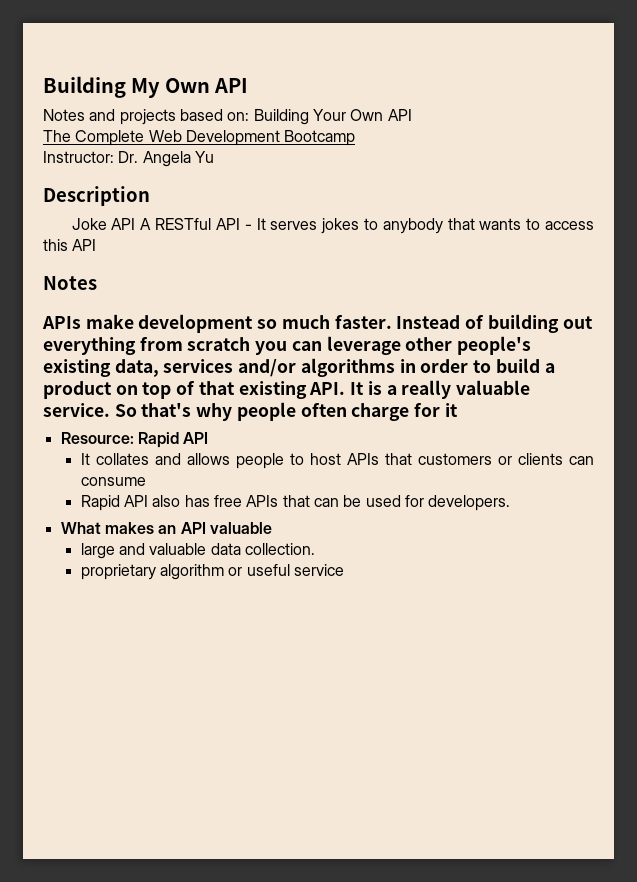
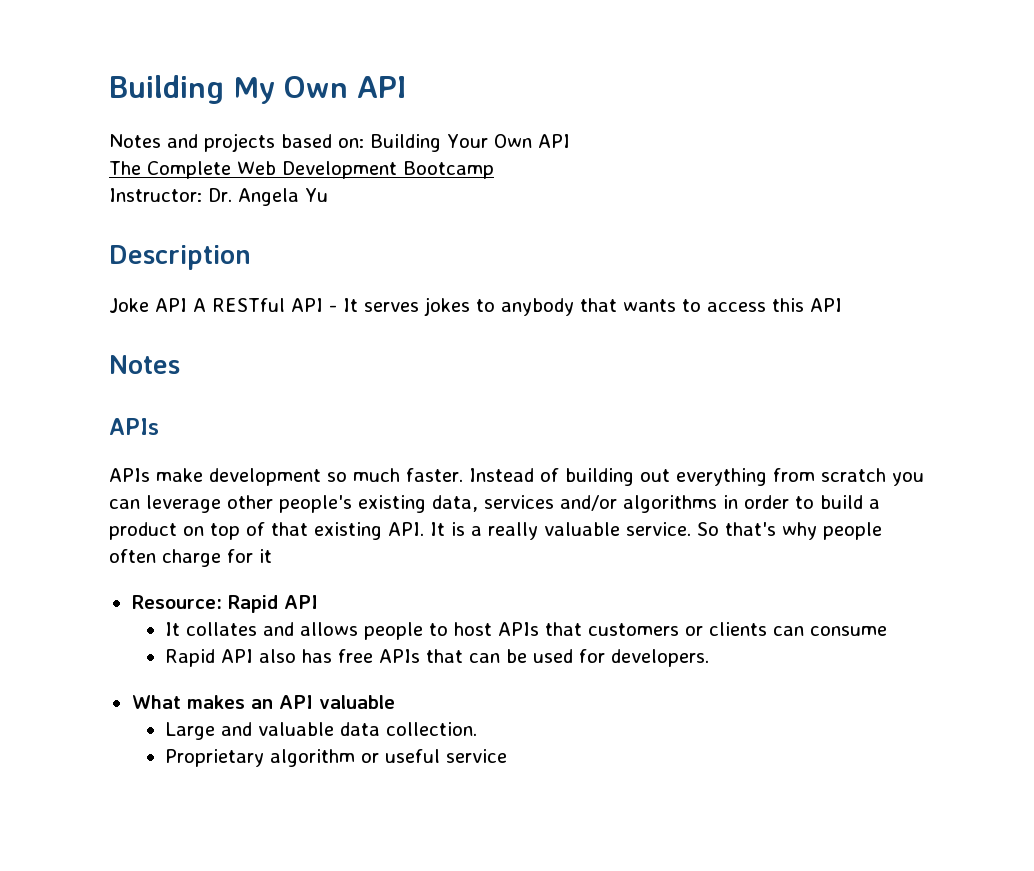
  Joke API A RESTful API - It serves jokes to anybody that wants to access this API
  Notes
+ APIs
- large and valuable data collection.
+ Large and valuable data collection.
- proprietary algorithm or useful service
+ Proprietary algorithm or useful service

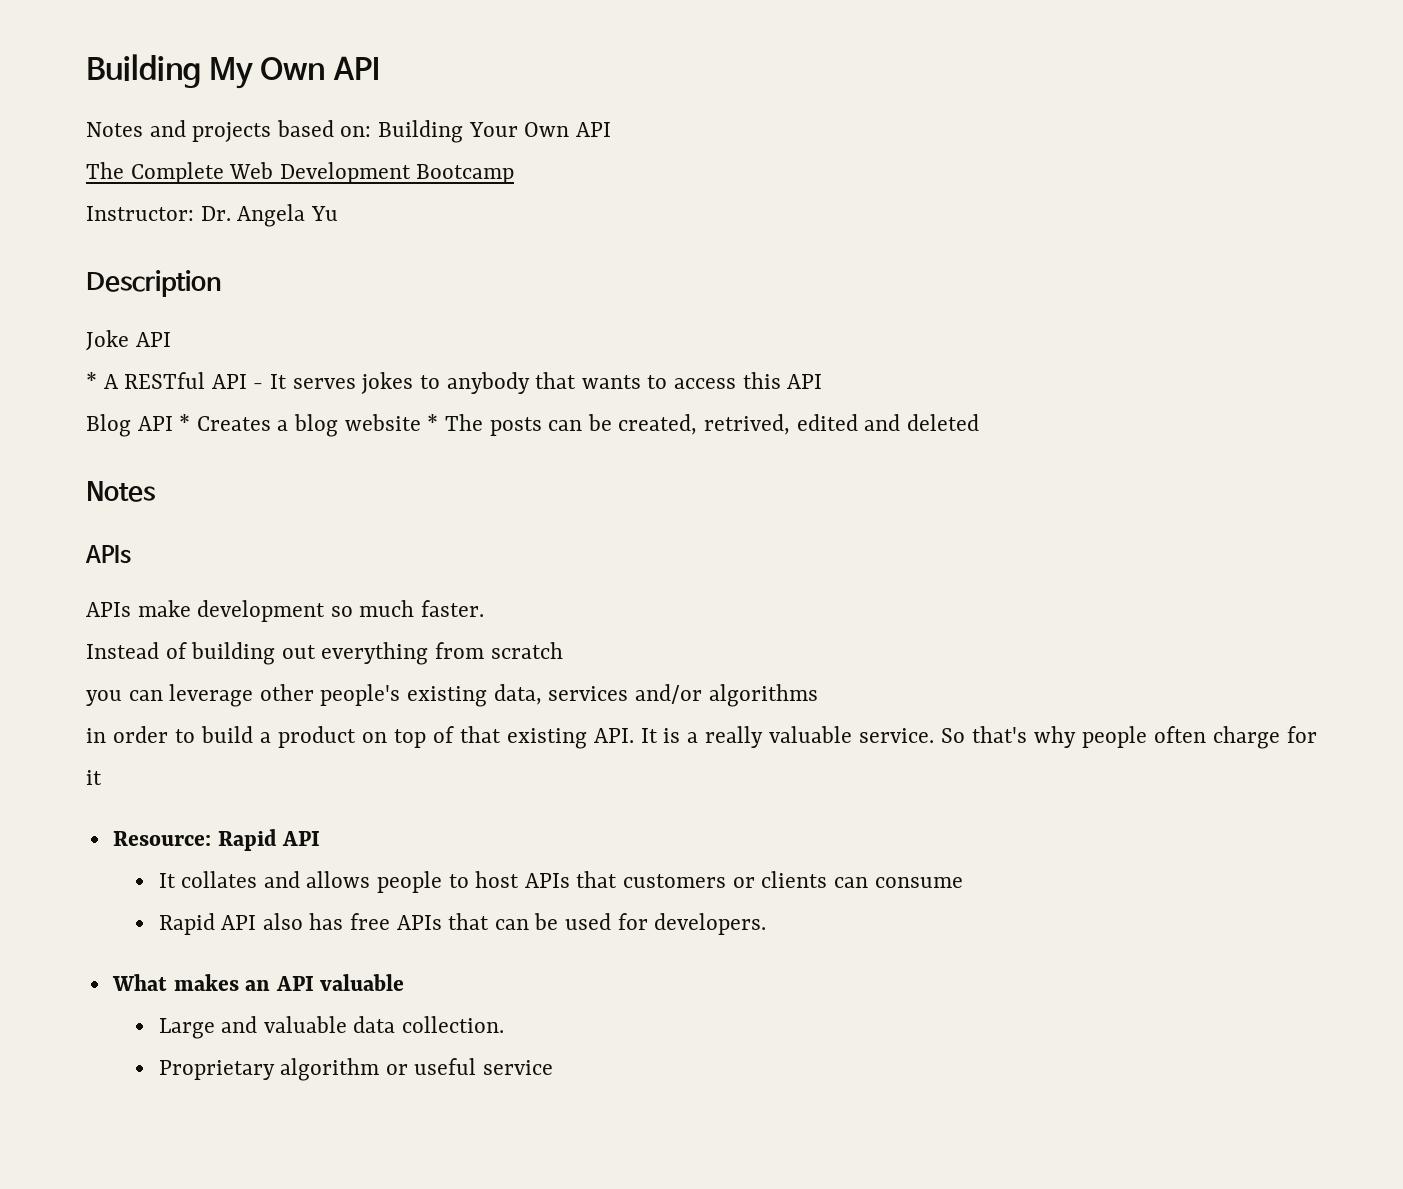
- Joke API A RESTful API - It serves jokes to anybody that wants to access this API
+ Joke API
+ * A RESTful API - It serves jokes to anybody that wants to access this API
+ Blog API * Creates a blog website * The posts can be created, retrived, edited and deleted
- APIs make development so much faster. Instead of building out everything from scratch you can leverage other people's existing data, services and/or algorithms in order to build a product on top of that existing API. It is a really valuable service.
+ APIs make development so much faster.
+ Instead of building out everything from scratch
+ you can leverage other people's existing data, services and/or algorithms
+ in order to build a product on top of that existing API. It is a really valuable service.

